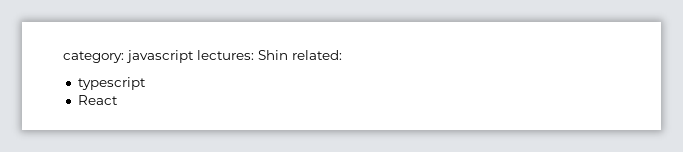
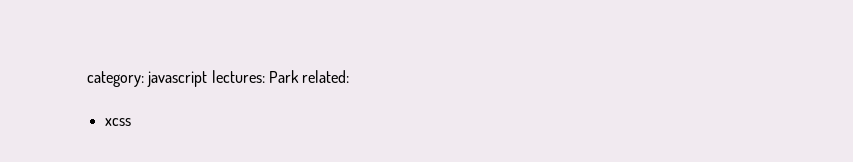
- category: javascript lectures: Shin related:
+ category: javascript lectures: Park related:
- typescript
- React
+ xcss

